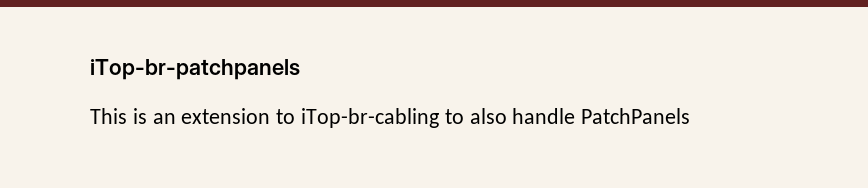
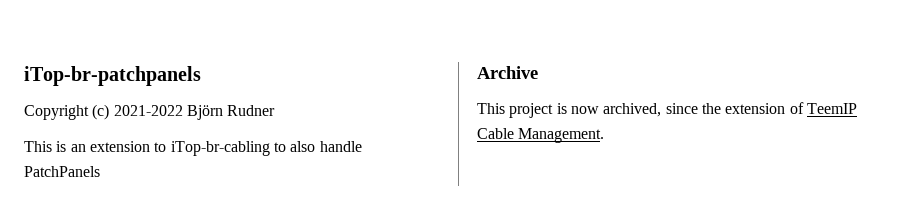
+ Copyright (c) 2021-2022 Björn Rudner
+ Archive
+ This project is now archived, since the extension of TeemIP Cable Management.

